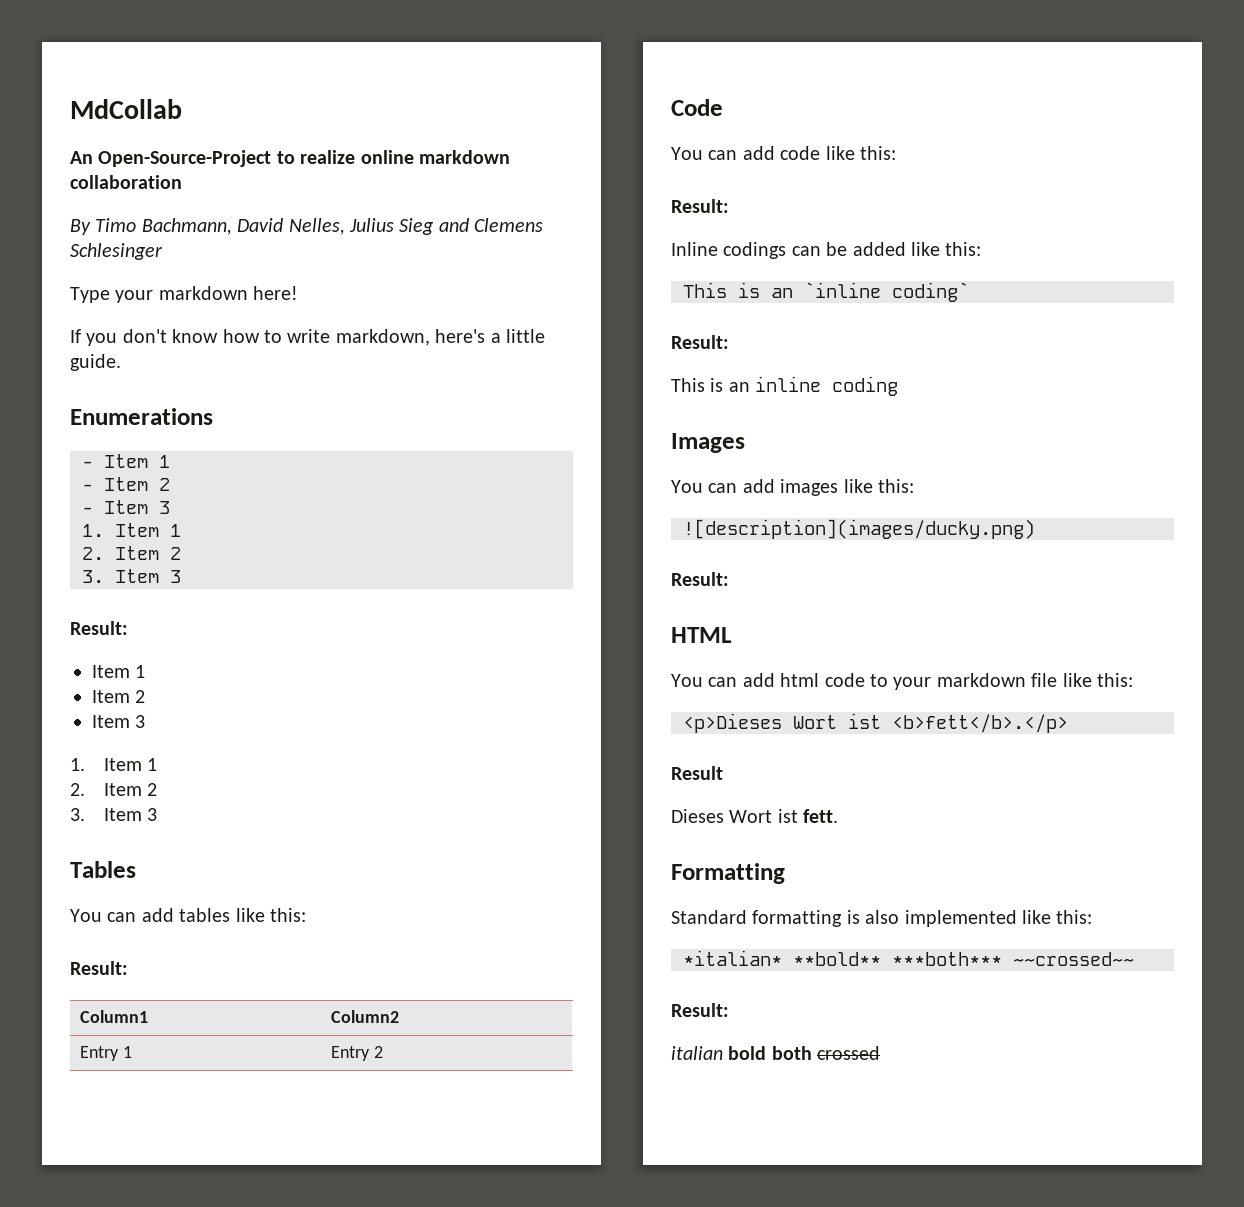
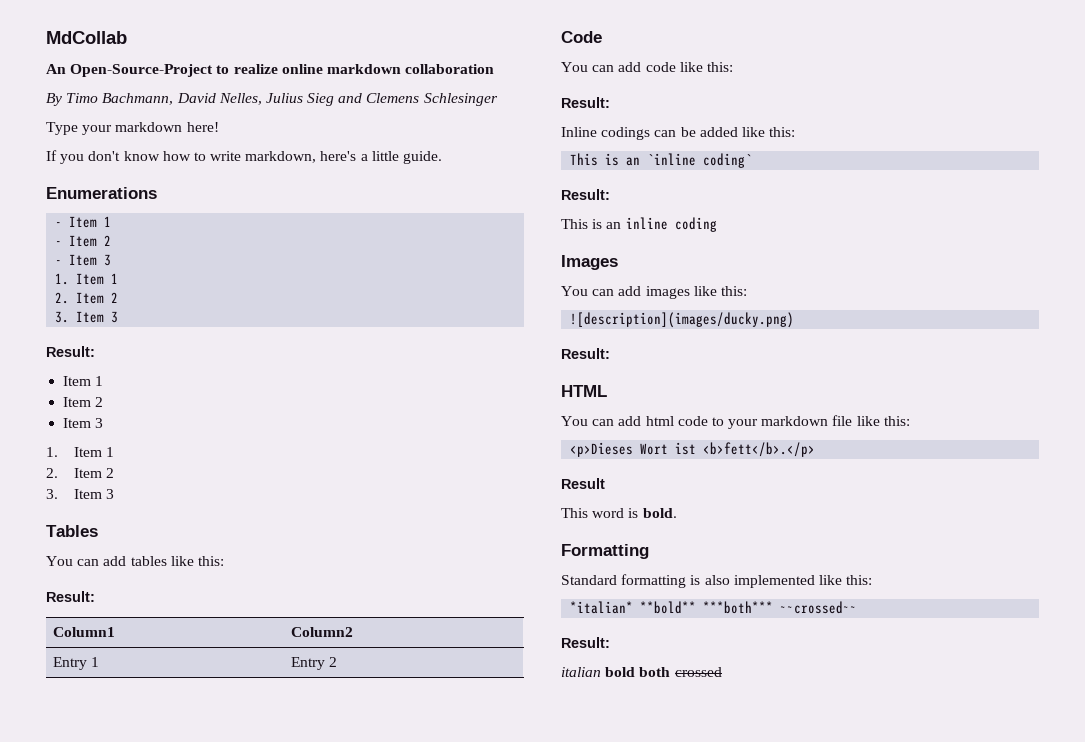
- Dieses Wort ist fett.
+ This word is bold.

